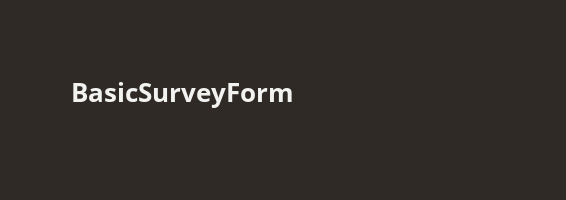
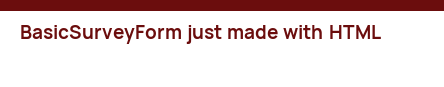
- BasicSurveyForm
+ BasicSurveyForm just made with HTML

